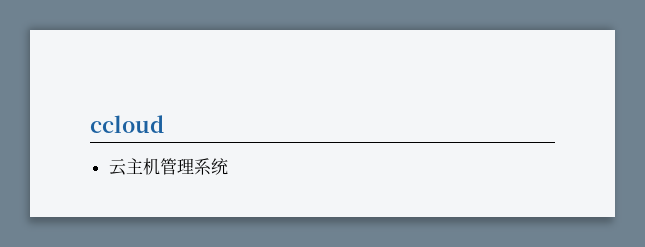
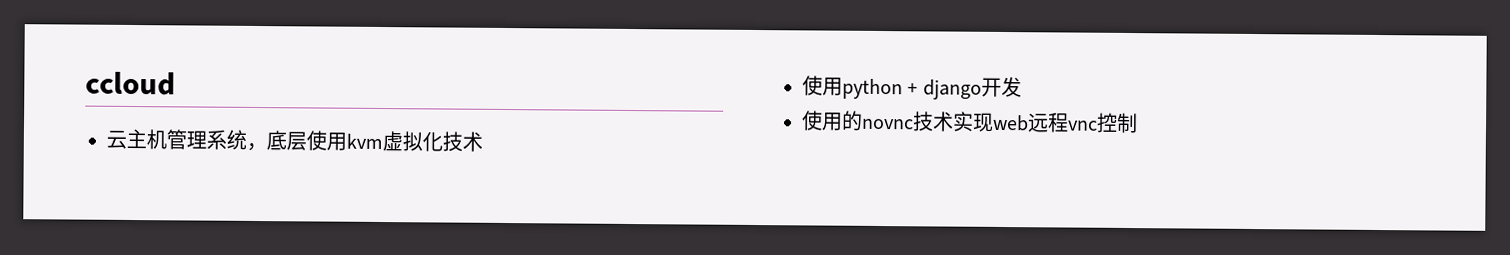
- 云主机管理系统
+ 云主机管理系统，底层使用kvm虚拟化技术
+ 使用python + django开发
+ 使用的novnc技术实现web远程vnc控制

